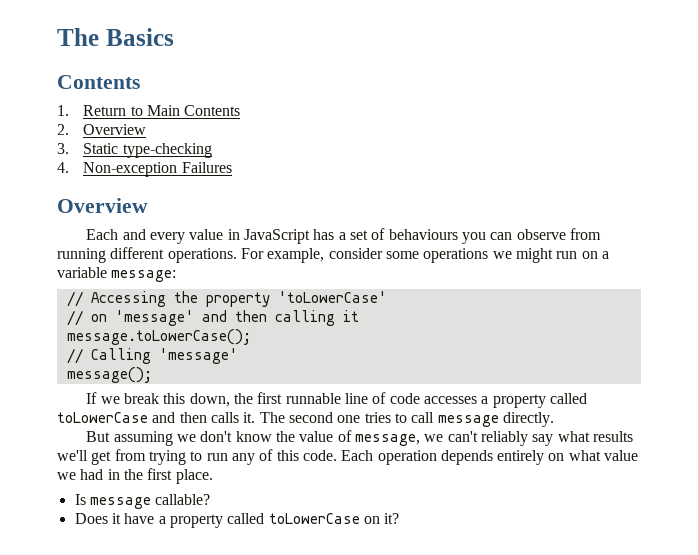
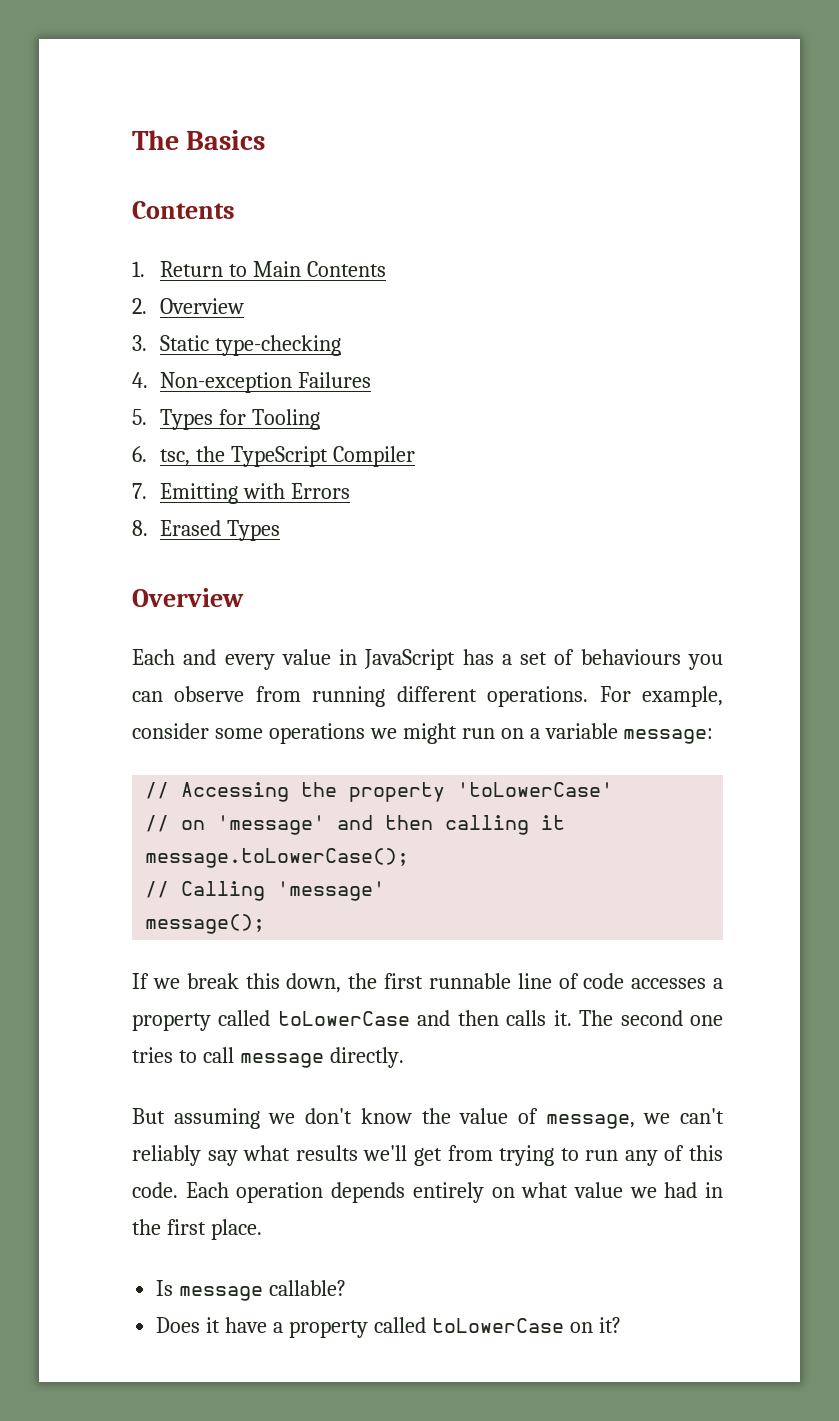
+ 5. Types for Tooling
+ 6. tsc, the TypeScript Compiler
+ 7. Emitting with Errors
+ 8. Erased Types

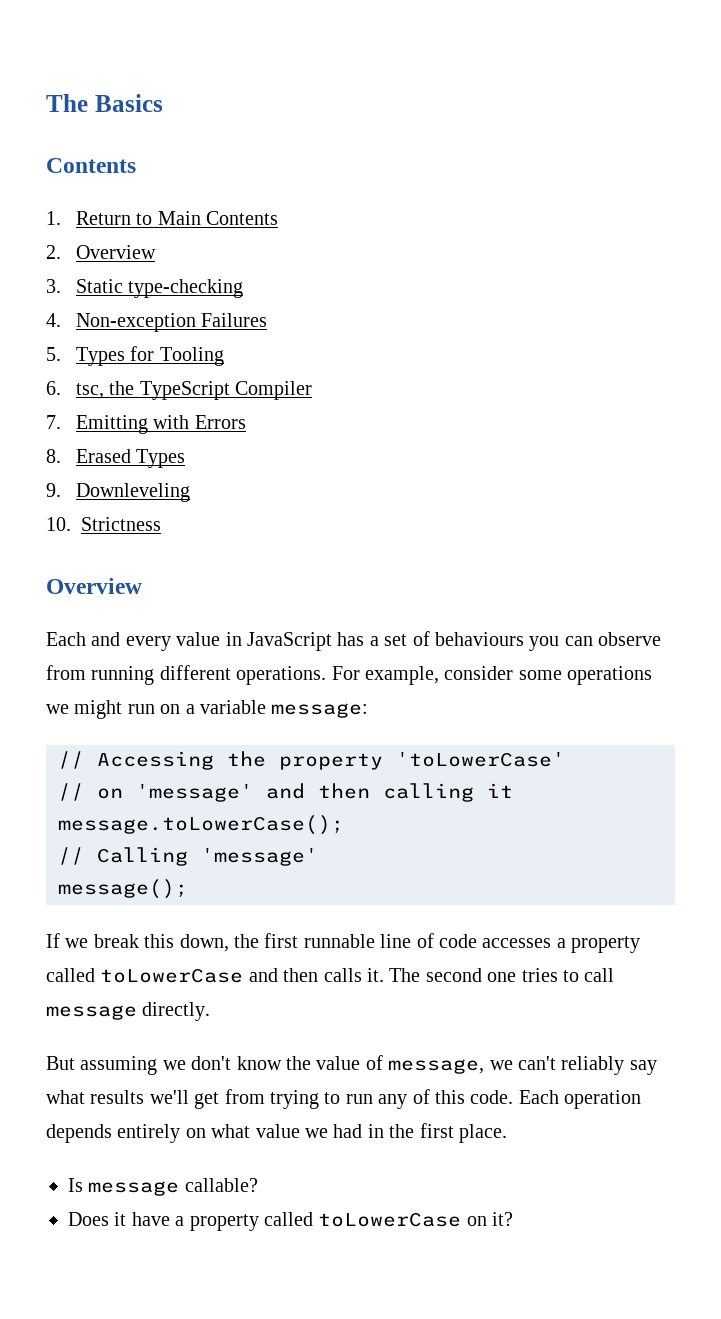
+ 9. Downleveling
+ 10. Strictness

